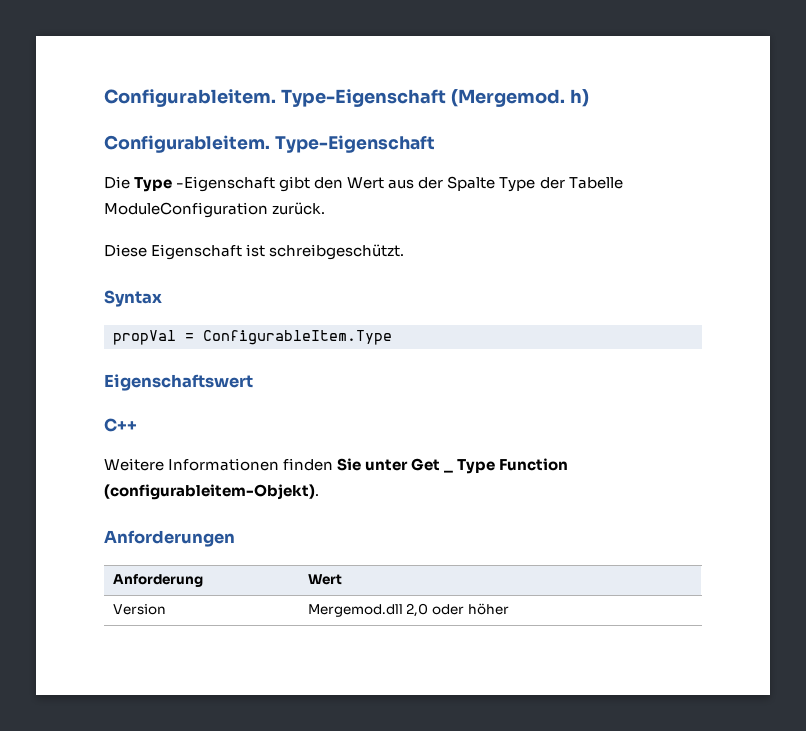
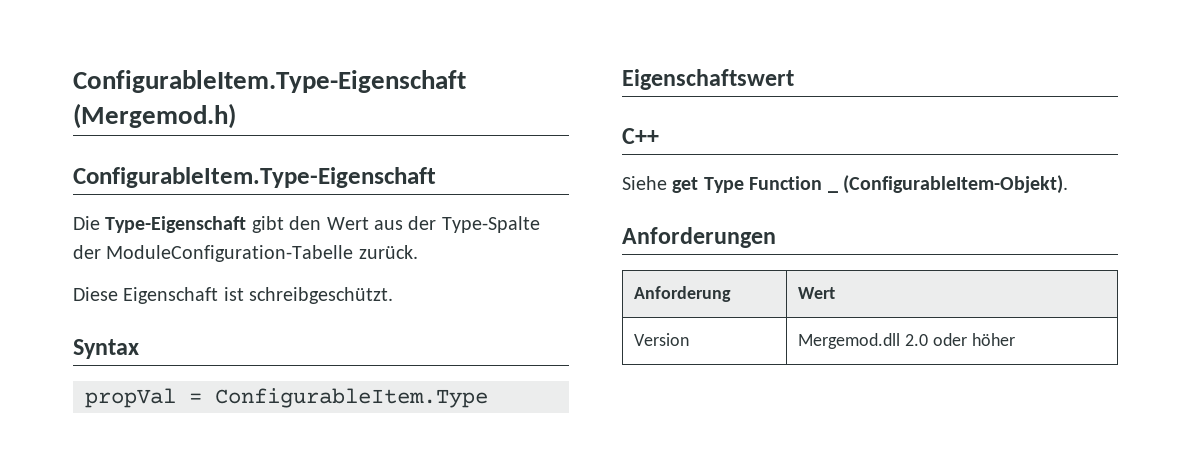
- Configurableitem. Type-Eigenschaft (Mergemod. h)
- Configurableitem. Type-Eigenschaft
+ ConfigurableItem.Type-Eigenschaft (Mergemod.h)
+ ConfigurableItem.Type-Eigenschaft
- Die Type -Eigenschaft gibt den Wert aus der Spalte Type der Tabelle ModuleConfiguration zurück.
+ Die Type-Eigenschaft gibt den Wert aus der Type-Spalte der ModuleConfiguration-Tabelle zurück.
- Weitere Informationen finden Sie unter Get _ Type Function (configurableitem-Objekt).
+ Siehe get Type Function _ (ConfigurableItem-Objekt).
- Version | Mergemod.dll 2,0 oder höher
+ Version | Mergemod.dll 2.0 oder höher

